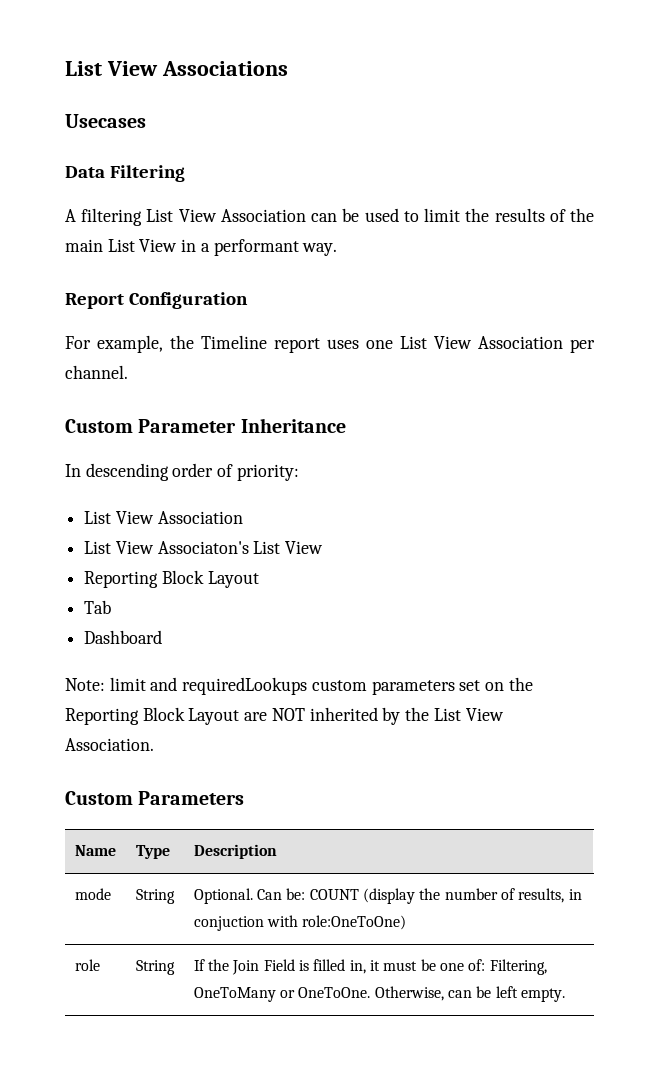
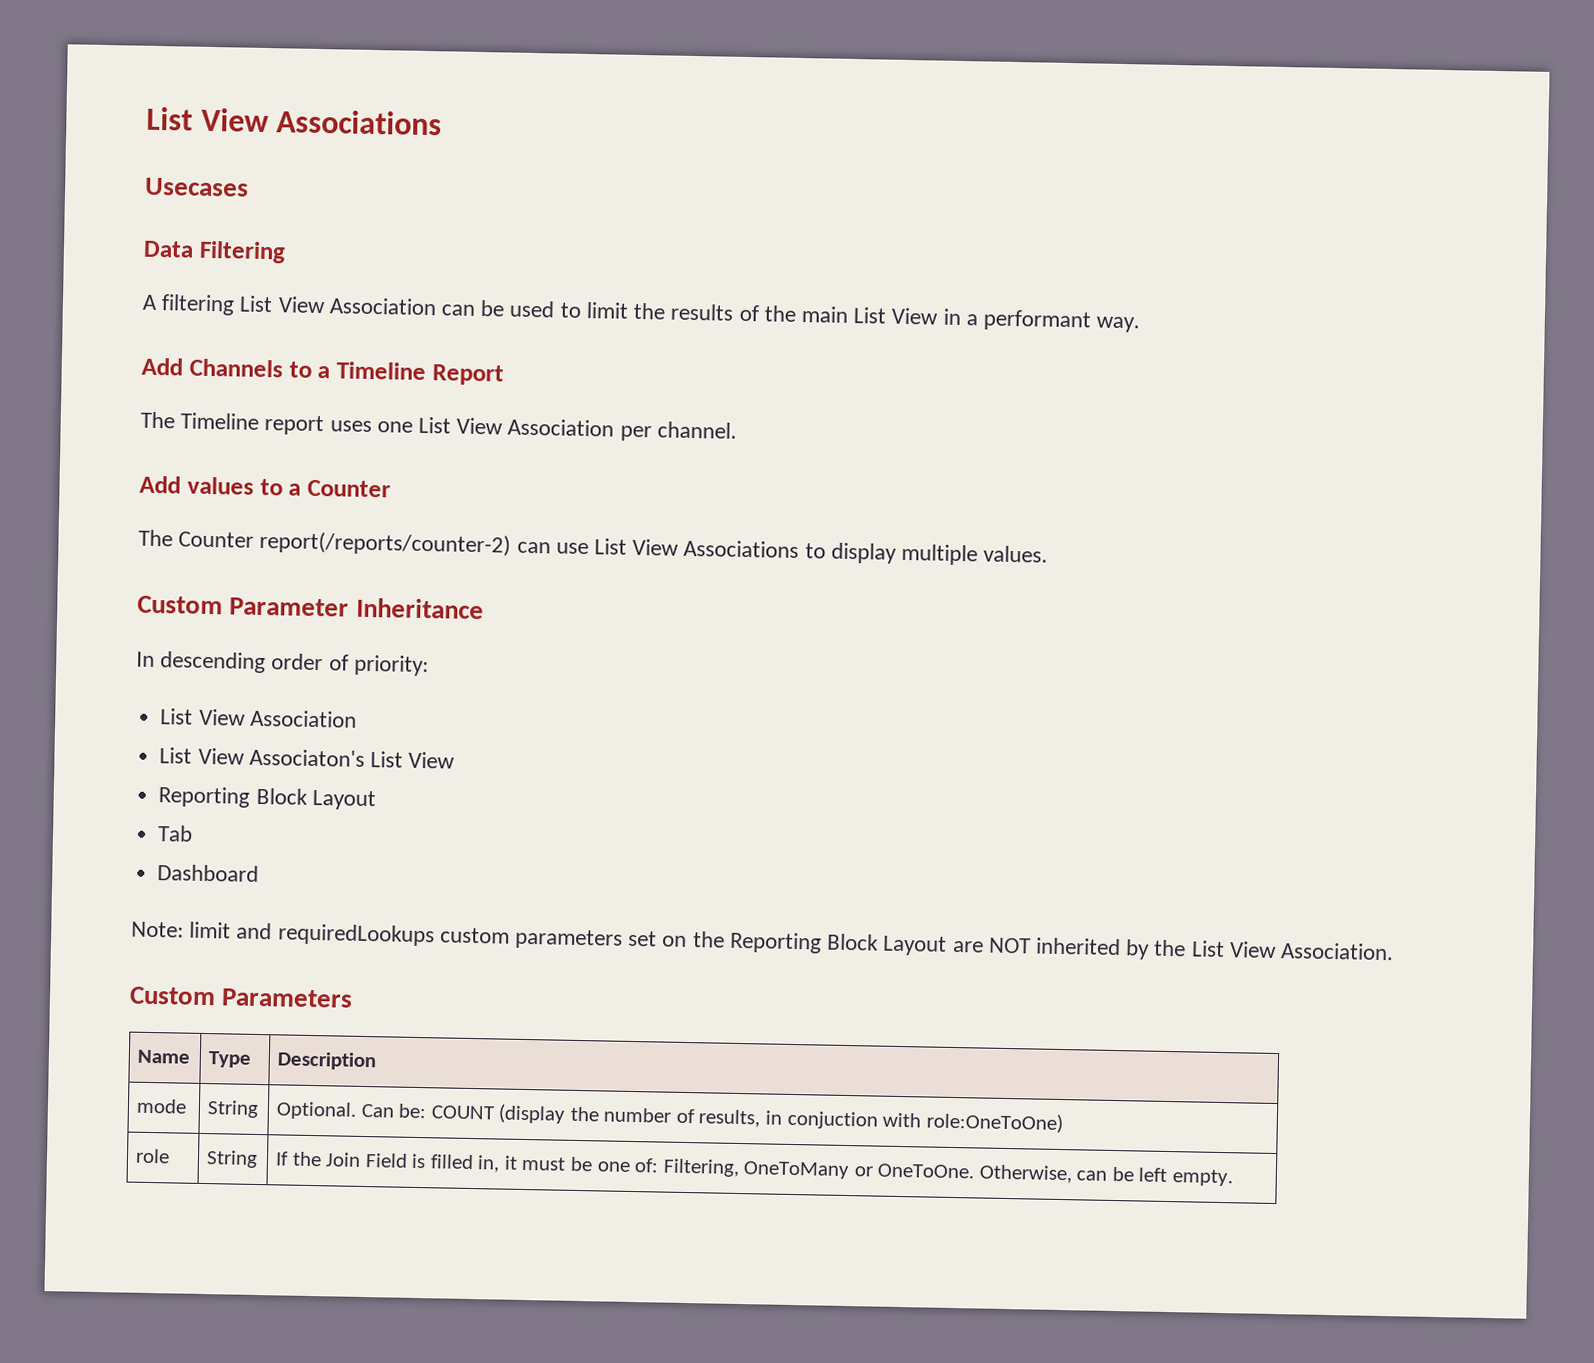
- Report Configuration
- For example, the Timeline report uses one List View Association per channel.
+ Add Channels to a Timeline Report
+ The Timeline report uses one List View Association per channel.
+ Add values to a Counter
+ The Counter report(/reports/counter-2) can use List View Associations to display multiple values.

